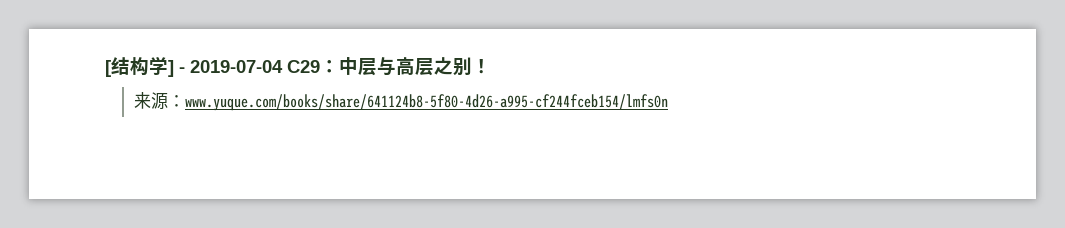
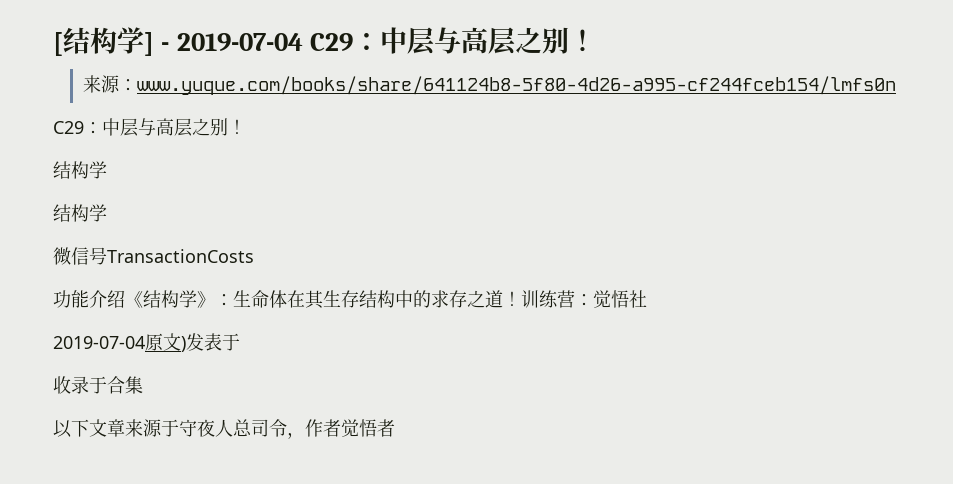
  来源：www.yuque.com/books/share/641124b8-5f80-4d26-a995-cf244fceb154/lmfs0n
+ C29：中层与高层之别！
+ 结构学
+ 结构学
+ 微信号TransactionCosts
+ 功能介绍《结构学》：生命体在其生存结构中的求存之道！训练营：觉悟社
+ 2019-07-04原文)发表于
+ 收录于合集
+ 以下文章来源于守夜人总司令，作者觉悟者

